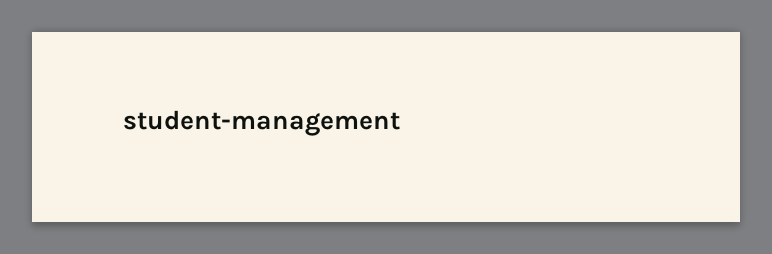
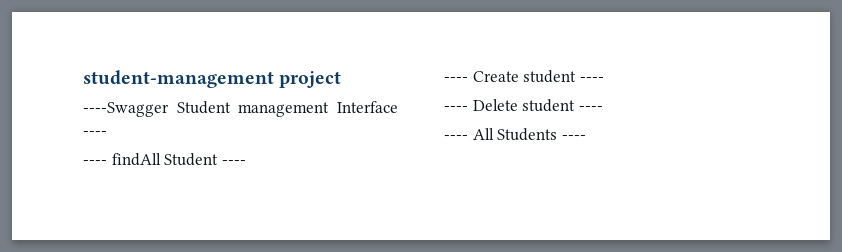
- student-management
+ student-management project
+ ----Swagger Student management Interface ----
+ ---- findAll Student ----
+ ---- Create student ----
+ ---- Delete student ----
+ ---- All Students ----

